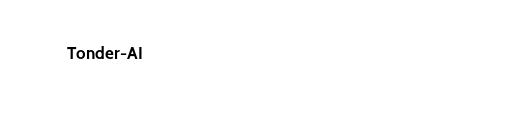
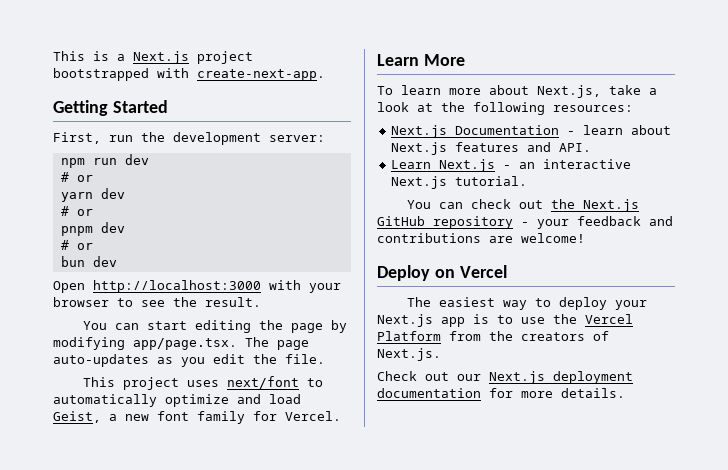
- Tonder-AI
+ This is a Next.js project bootstrapped with create-next-app.
+ Getting Started
+ First, run the development server:
+ npm run dev
+ # or
+ yarn dev
+ # or
+ pnpm dev
+ # or
+ bun dev
+ Open http://localhost:3000 with your browser to see the result.
+ You can start editing the page by modifying app/page.tsx. The page auto-updates as you edit the file.
+ This project uses next/font to automatically optimize and load Geist, a new font family for Vercel.
+ Learn More
+ To learn more about Next.js, take a look at the following resources:
+ Next.js Documentation - learn about Next.js features and API.
+ Learn Next.js - an interactive Next.js tutorial.
+ You can check out the Next.js GitHub repository - your feedback and contributions are welcome!
+ Deploy on Vercel
+ The easiest way to deploy your Next.js app is to use the Vercel Platform from the creators of Next.js.
+ Check out our Next.js deployment documentation for more details.

